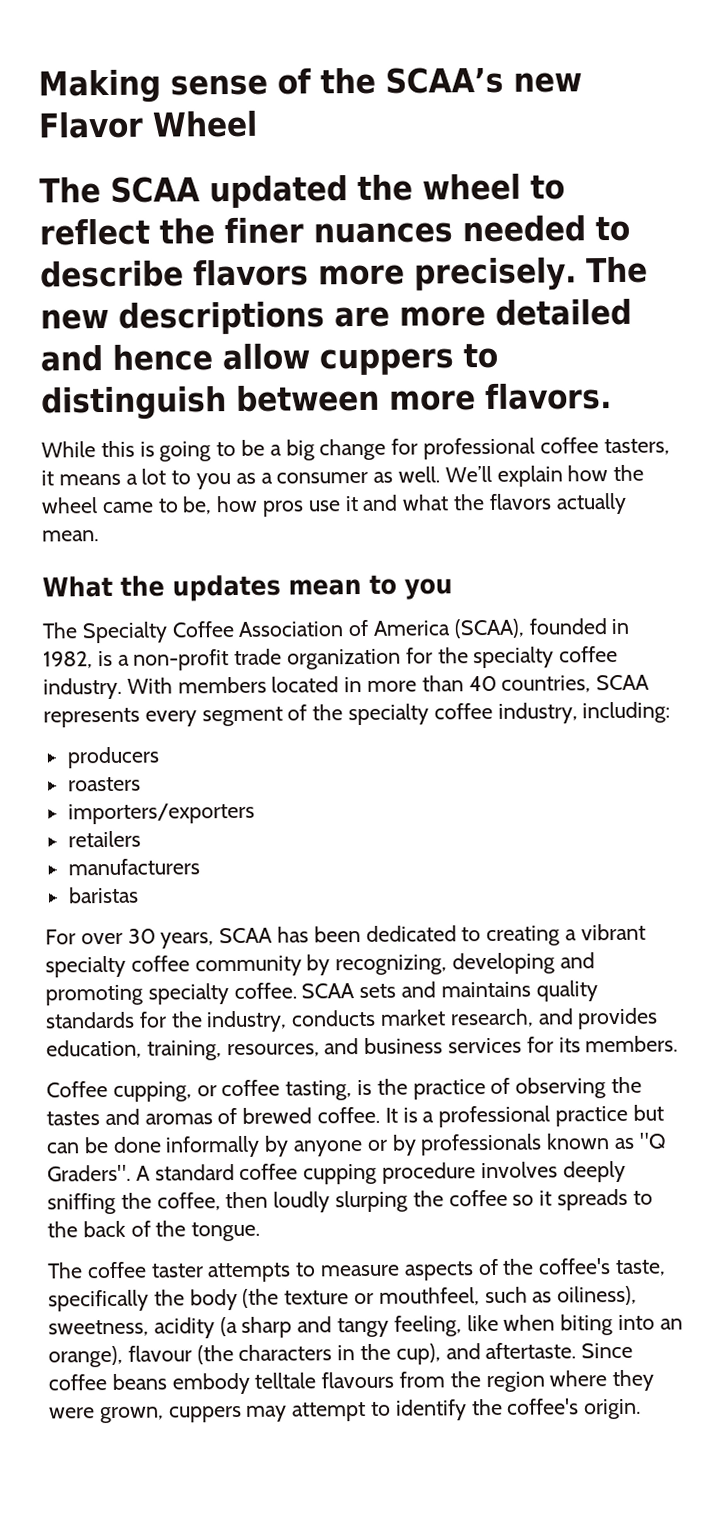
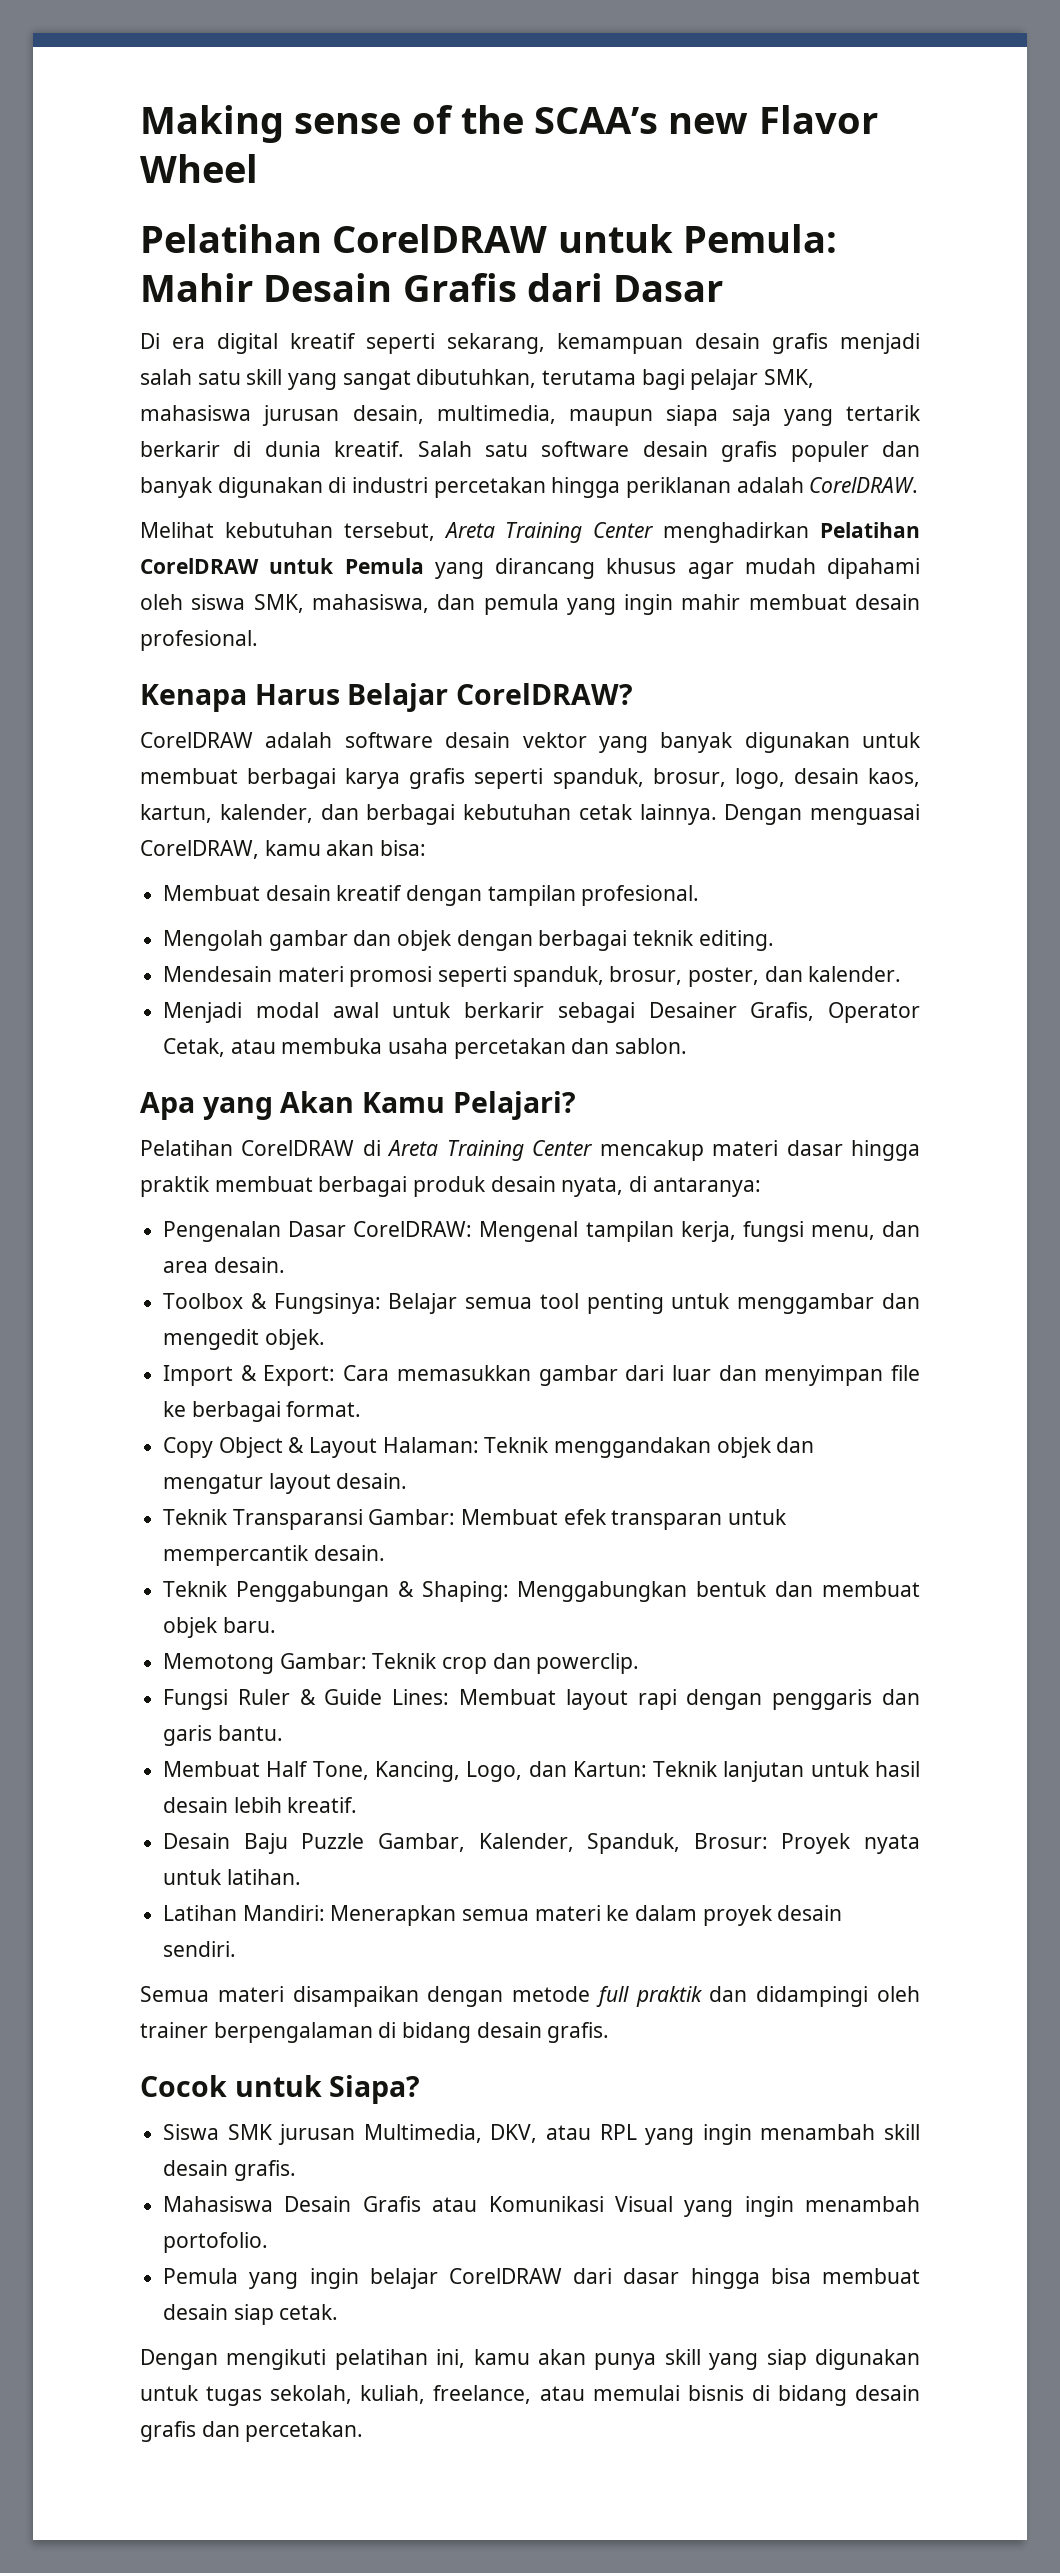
- The SCAA updated the wheel to reflect the finer nuances needed to describe flavors more precisely. The new descriptions are more detailed and hence allow cuppers to distinguish between more flavors.
- While this is going to be a big change for professional coffee tasters, it means a lot to you as a consumer as well. We’ll explain how the wheel came to be, how pros use it and what the flavors actually mean.
- What the updates mean to you
- The Specialty Coffee Association of America (SCAA), founded in 1982, is a non-profit trade organization for the specialty coffee industry. With members located in more than 40 countries, SCAA represents every segment of the specialty coffee industry, including:
- producers
- roasters
- importers/exporters
- retailers
- manufacturers
- baristas
- For over 30 years, SCAA has been dedicated to creating a vibrant specialty coffee community by recognizing, developing and promoting specialty coffee. SCAA sets and maintains quality standards for the industry, conducts market research, and provides education, training, resources, and business services for its members.
- Coffee cupping, or coffee tasting, is the practice of observing the tastes and aromas of brewed coffee. It is a professional practice but can be done informally by anyone or by professionals known as "Q Graders". A standard coffee cupping procedure involves deeply sniffing the coffee, then loudly slurping the coffee so it spreads to the back of the tongue.
- The coffee taster attempts to measure aspects of the coffee's taste, specifically the body (the texture or mouthfeel, such as oiliness), sweetness, acidity (a sharp and tangy feeling, like when biting into an orange), flavour (the characters in the cup), and aftertaste. Since coffee beans embody telltale flavours from the region where they were grown, cuppers may attempt to identify the coffee's origin.
+ Pelatihan CorelDRAW untuk Pemula: Mahir Desain Grafis dari Dasar
+ Di era digital kreatif seperti sekarang, kemampuan desain grafis menjadi salah satu skill yang sangat dibutuhkan, terutama bagi pelajar SMK, mahasiswa jurusan desain, multimedia, maupun siapa saja yang tertarik berkarir di dunia kreatif. Salah satu software desain grafis populer dan banyak digunakan di industri percetakan hingga periklanan adalah CorelDRAW.
+ Melihat kebutuhan tersebut, Areta Training Center menghadirkan Pelatihan CorelDRAW untuk Pemula yang dirancang khusus agar mudah dipahami oleh siswa SMK, mahasiswa, dan pemula yang ingin mahir membuat desain profesional.
+ Kenapa Harus Belajar CorelDRAW?
+ CorelDRAW adalah software desain vektor yang banyak digunakan untuk membuat berbagai karya grafis seperti spanduk, brosur, logo, desain kaos, kartun, kalender, dan berbagai kebutuhan cetak lainnya. Dengan menguasai CorelDRAW, kamu akan bisa:
+ Membuat desain kreatif dengan tampilan profesional.
+ Mengolah gambar dan objek dengan berbagai teknik editing.
+ Mendesain materi promosi seperti spanduk, brosur, poster, dan kalender.
+ Menjadi modal awal untuk berkarir sebagai Desainer Grafis, Operator Cetak, atau membuka usaha percetakan dan sablon.
+ Apa yang Akan Kamu Pelajari?
+ Pelatihan CorelDRAW di Areta Training Center mencakup materi dasar hingga praktik membuat berbagai produk desain nyata, di antaranya:
+ Pengenalan Dasar CorelDRAW: Mengenal tampilan kerja, fungsi menu, dan area desain.
+ Toolbox & Fungsinya: Belajar semua tool penting untuk menggambar dan mengedit objek.
+ Import & Export: Cara memasukkan gambar dari luar dan menyimpan file ke berbagai format.
+ Copy Object & Layout Halaman: Teknik menggandakan objek dan mengatur layout desain.
+ Teknik Transparansi Gambar: Membuat efek transparan untuk mempercantik desain.
+ Teknik Penggabungan & Shaping: Menggabungkan bentuk dan membuat objek baru.
+ Memotong Gambar: Teknik crop dan powerclip.
+ Fungsi Ruler & Guide Lines: Membuat layout rapi dengan penggaris dan garis bantu.
+ Membuat Half Tone, Kancing, Logo, dan Kartun: Teknik lanjutan untuk hasil desain lebih kreatif.
+ Desain Baju Puzzle Gambar, Kalender, Spanduk, Brosur: Proyek nyata untuk latihan.
+ Latihan Mandiri: Menerapkan semua materi ke dalam proyek desain sendiri.
+ Semua materi disampaikan dengan metode full praktik dan didampingi oleh trainer berpengalaman di bidang desain grafis.
+ Cocok untuk Siapa?
+ Siswa SMK jurusan Multimedia, DKV, atau RPL yang ingin menambah skill desain grafis.
+ Mahasiswa Desain Grafis atau Komunikasi Visual yang ingin menambah portofolio.
+ Pemula yang ingin belajar CorelDRAW dari dasar hingga bisa membuat desain siap cetak.
+ Dengan mengikuti pelatihan ini, kamu akan punya skill yang siap digunakan untuk tugas sekolah, kuliah, freelance, atau memulai bisnis di bidang desain grafis dan percetakan.

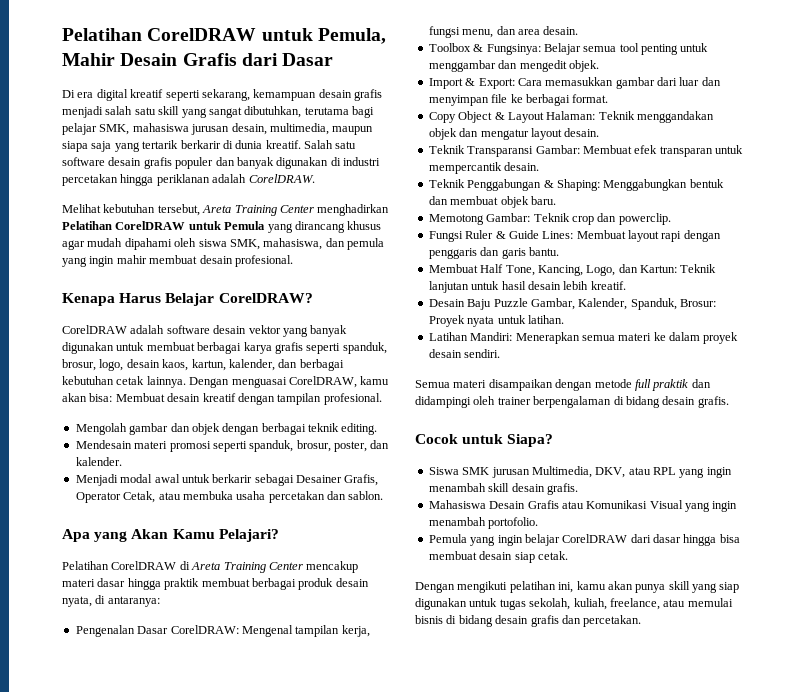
- Making sense of the SCAA’s new Flavor Wheel
- Pelatihan CorelDRAW untuk Pemula: Mahir Desain Grafis dari Dasar
+ Pelatihan CorelDRAW untuk Pemula, Mahir Desain Grafis dari Dasar
- Dengan menguasai CorelDRAW, kamu akan bisa:
- Membuat desain kreatif dengan tampilan profesional.
+ Dengan menguasai CorelDRAW, kamu akan bisa: Membuat desain kreatif dengan tampilan profesional.

